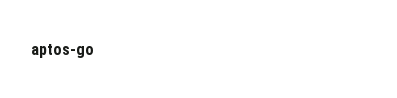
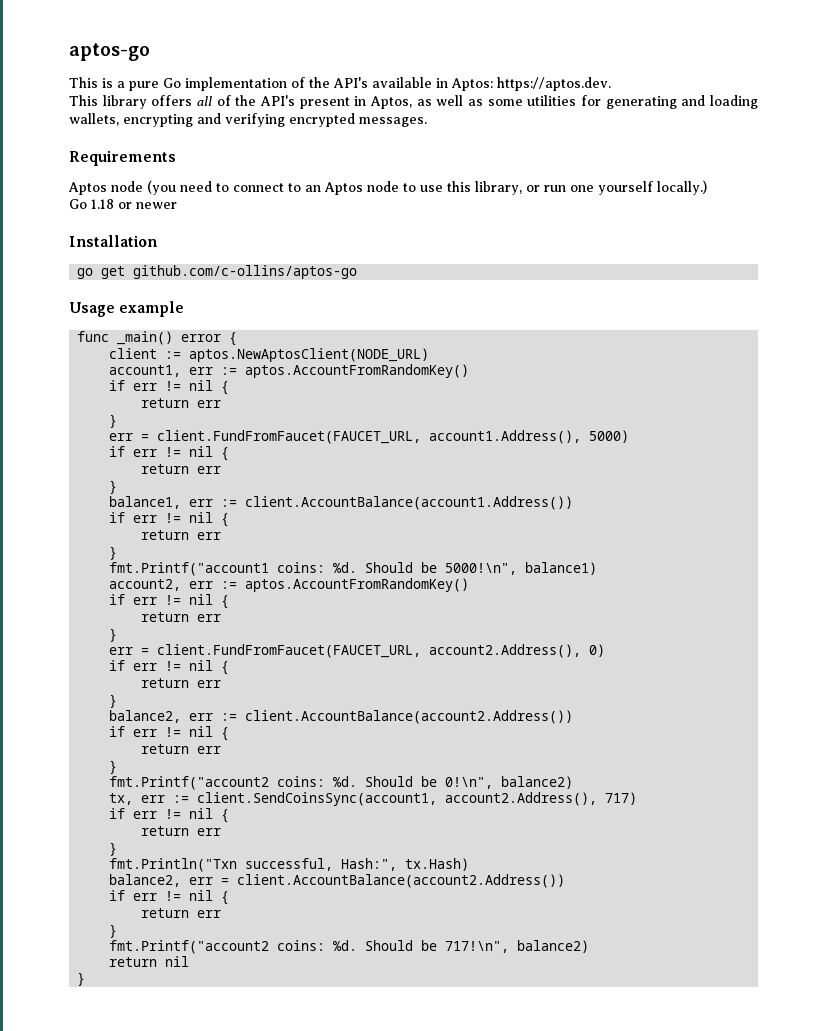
+ This is a pure Go implementation of the API's available in Aptos: https://aptos.dev.
+ This library offers all of the API's present in Aptos, as well as some utilities for generating and loading wallets, encrypting and verifying encrypted messages.
+ Requirements
+ Aptos node (you need to connect to an Aptos node to use this library, or run one yourself locally.)
+ Go 1.18 or newer
+ Installation
+ go get github.com/c-ollins/aptos-go
+ Usage example
+ func _main() error {
+ client := aptos.NewAptosClient(NODE_URL)
+ account1, err := aptos.AccountFromRandomKey()
+ if err != nil {
+ return err
+ }
+ err = client.FundFromFaucet(FAUCET_URL, account1.Address(), 5000)
+ if err != nil {
+ return err
+ }
+ balance1, err := client.AccountBalance(account1.Address())
+ if err != nil {
+ return err
+ }
+ fmt.Printf("account1 coins: %d. Should be 5000!\n", balance1)
+ account2, err := aptos.AccountFromRandomKey()
+ if err != nil {
+ return err
+ }
+ err = client.FundFromFaucet(FAUCET_URL, account2.Address(), 0)
+ if err != nil {
+ return err
+ }
+ balance2, err := client.AccountBalance(account2.Address())
+ if err != nil {
+ return err
+ }
+ fmt.Printf("account2 coins: %d. Should be 0!\n", balance2)
+ tx, err := client.SendCoinsSync(account1, account2.Address(), 717)
+ if err != nil {
+ return err
+ }
+ fmt.Println("Txn successful, Hash:", tx.Hash)
+ balance2, err = client.AccountBalance(account2.Address())
+ if err != nil {
+ return err
+ }
+ fmt.Printf("account2 coins: %d. Should be 717!\n", balance2)
+ return nil
+ }

